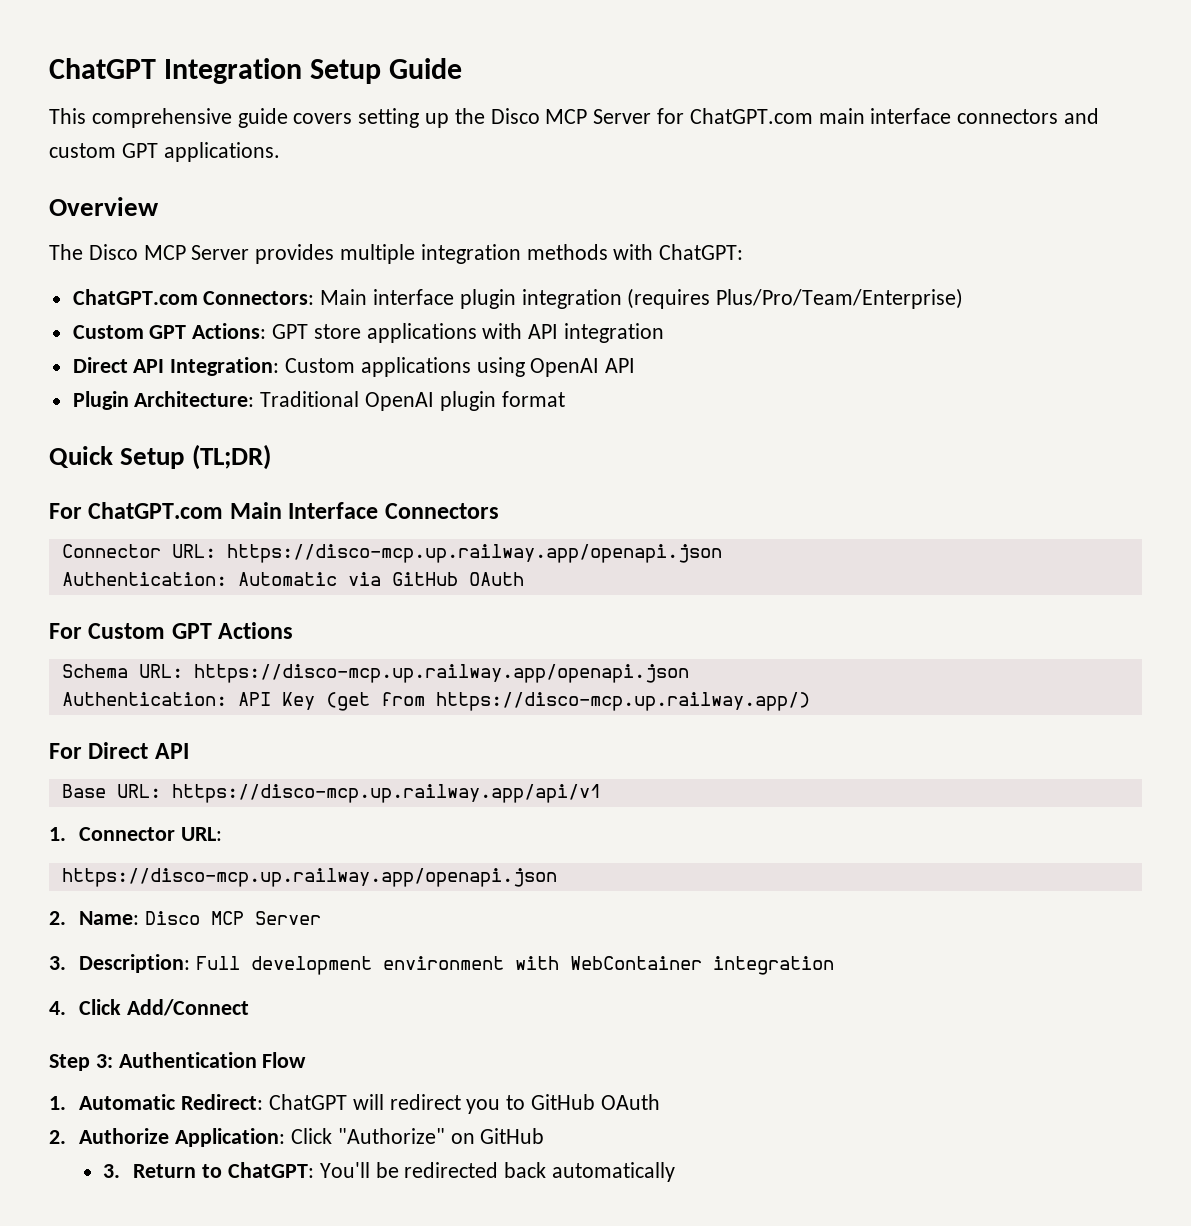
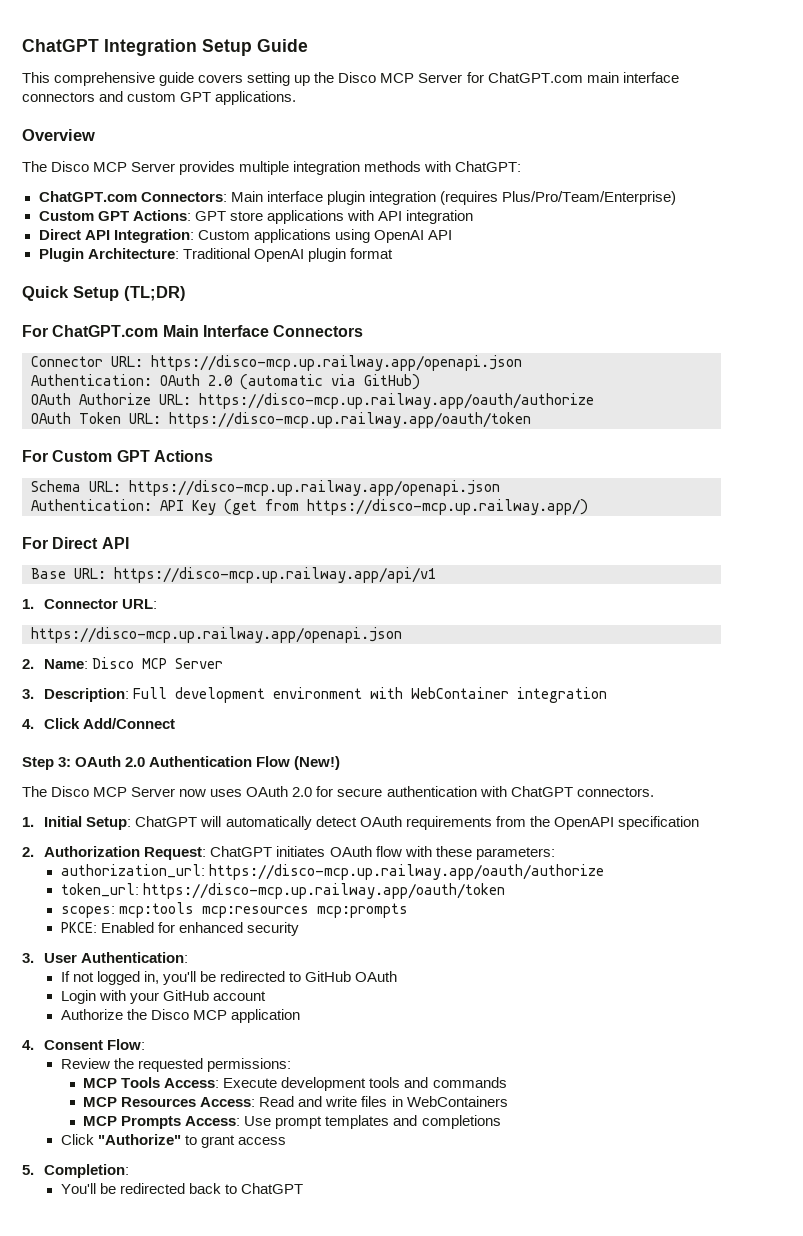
- Authentication: Automatic via GitHub OAuth
+ Authentication: OAuth 2.0 (automatic via GitHub)
+ OAuth Authorize URL: https://disco-mcp.up.railway.app/oauth/authorize
+ OAuth Token URL: https://disco-mcp.up.railway.app/oauth/token
- Step 3: Authentication Flow
- 1. Automatic Redirect: ChatGPT will redirect you to GitHub OAuth
- 2. Authorize Application: Click "Authorize" on GitHub
- 3. Return to ChatGPT: You'll be redirected back automatically
+ Step 3: OAuth 2.0 Authentication Flow (New!)
+ The Disco MCP Server now uses OAuth 2.0 for secure authentication with ChatGPT connectors.
+ 1. Initial Setup: ChatGPT will automatically detect OAuth requirements from the OpenAPI specification
+ 2. Authorization Request: ChatGPT initiates OAuth flow with these parameters:
+ authorization_url: https://disco-mcp.up.railway.app/oauth/authorize
+ token_url: https://disco-mcp.up.railway.app/oauth/token
+ scopes: mcp:tools mcp:resources mcp:prompts
+ PKCE: Enabled for enhanced security
+ 3. User Authentication:
+ If not logged in, you'll be redirected to GitHub OAuth
+ Login with your GitHub account
+ Authorize the Disco MCP application
+ 4. Consent Flow:
+ Review the requested permissions:
+ MCP Tools Access: Execute development tools and commands
+ MCP Resources Access: Read and write files in WebContainers
+ MCP Prompts Access: Use prompt templates and completions
+ Click "Authorize" to grant access
+ 5. Completion:
+ You'll be redirected back to ChatGPT

